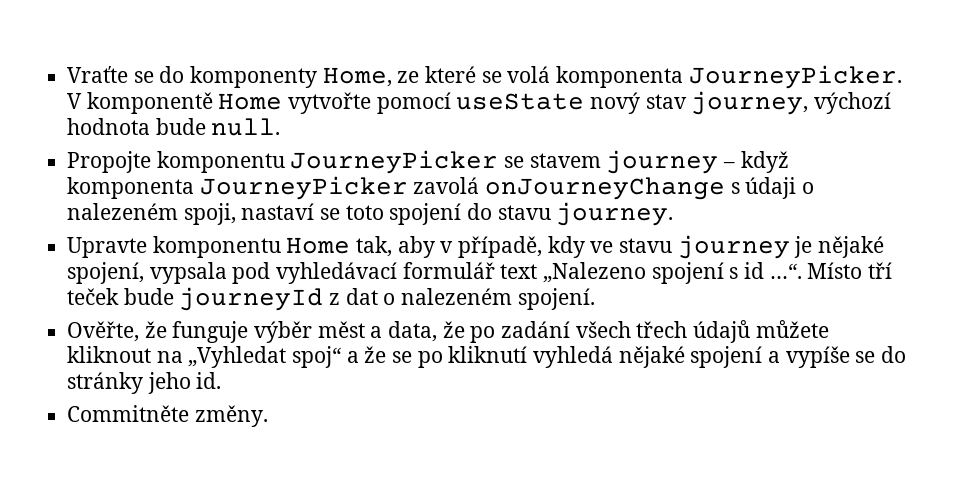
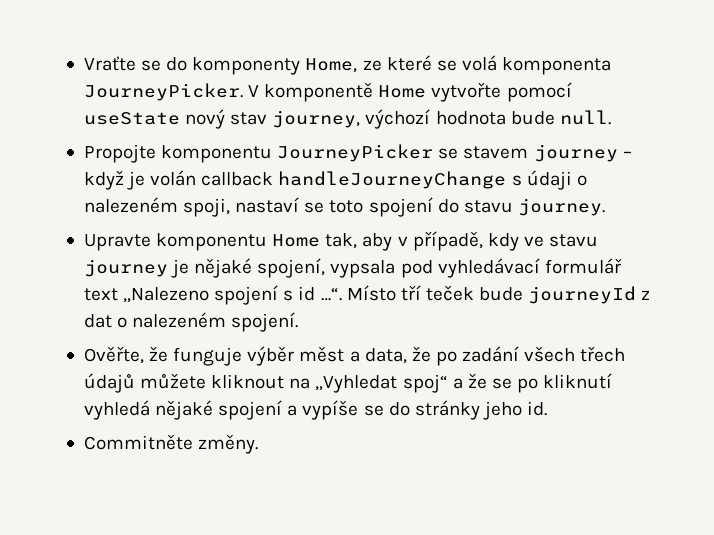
- Propojte komponentu JourneyPicker se stavem journey – když komponenta JourneyPicker zavolá onJourneyChange s údaji o nalezeném spoji, nastaví se toto spojení do stavu journey.
+ Propojte komponentu JourneyPicker se stavem journey – když je volán callback handleJourneyChange s údaji o nalezeném spoji, nastaví se toto spojení do stavu journey.

